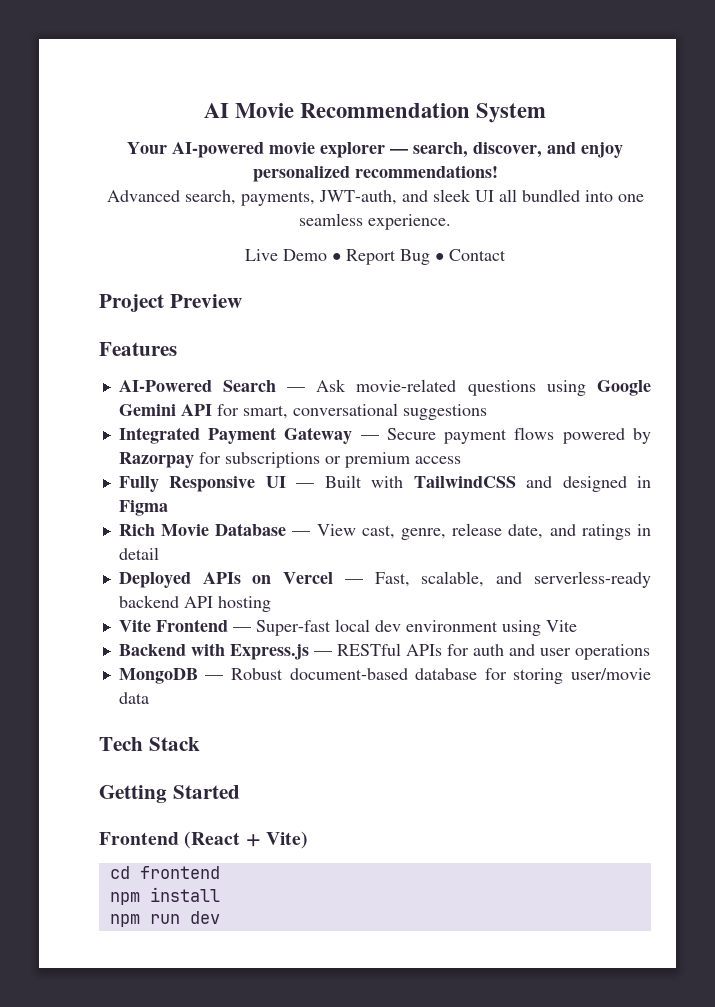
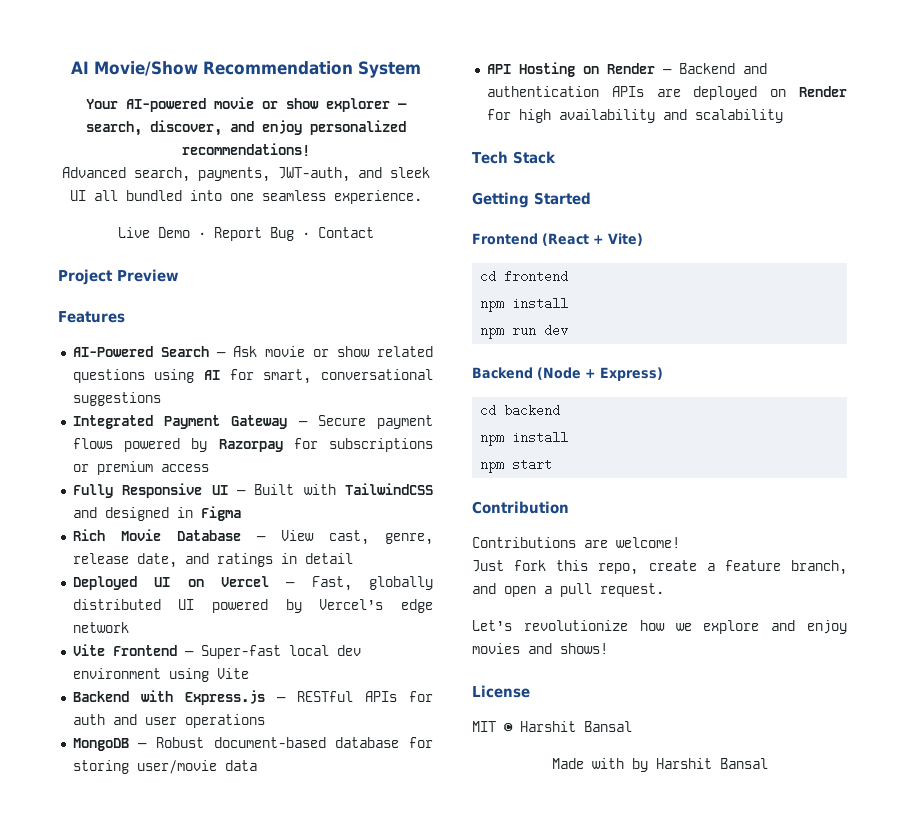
- AI Movie Recommendation System
+ AI Movie/Show Recommendation System
- Your AI-powered movie explorer — search, discover, and enjoy personalized recommendations!
+ Your AI-powered movie or show explorer — search, discover, and enjoy personalized recommendations!
- AI-Powered Search — Ask movie-related questions using Google Gemini API for smart, conversational suggestions
+ AI-Powered Search — Ask movie or show related questions using AI for smart, conversational suggestions
- Deployed APIs on Vercel — Fast, scalable, and serverless-ready backend API hosting
+ Deployed UI on Vercel — Fast, globally distributed UI powered by Vercel’s edge network
+ API Hosting on Render — Backend and authentication APIs are deployed on Render for high availability and scalability
+ Backend (Node + Express)
+ cd backend
+ npm install
+ npm start
+ Contribution
+ Contributions are welcome!
+ Just fork this repo, create a feature branch, and open a pull request.
+ Let’s revolutionize how we explore and enjoy movies and shows!
+ License
+ MIT © Harshit Bansal
+ Made with by Harshit Bansal

